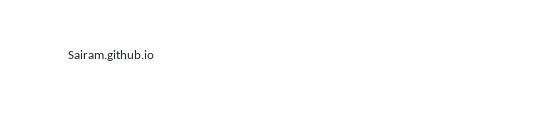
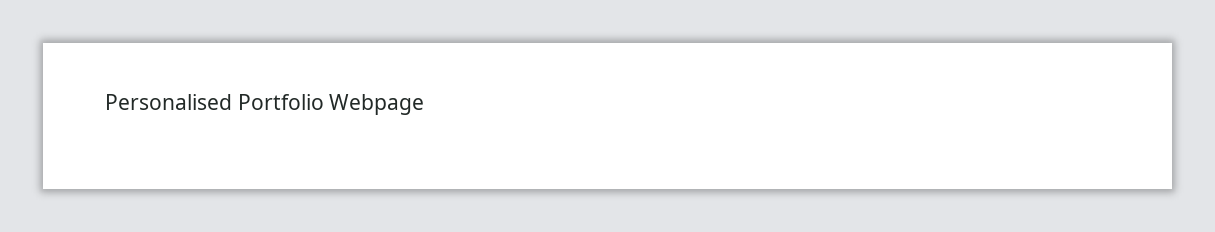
- Sairam.github.io
+ Personalised Portfolio Webpage

